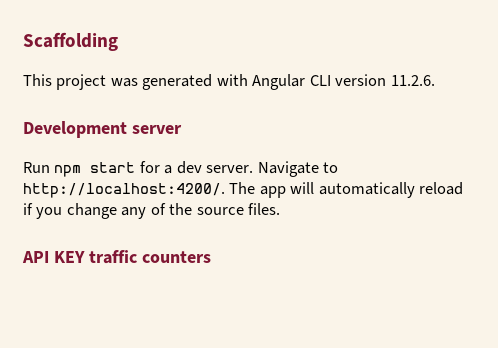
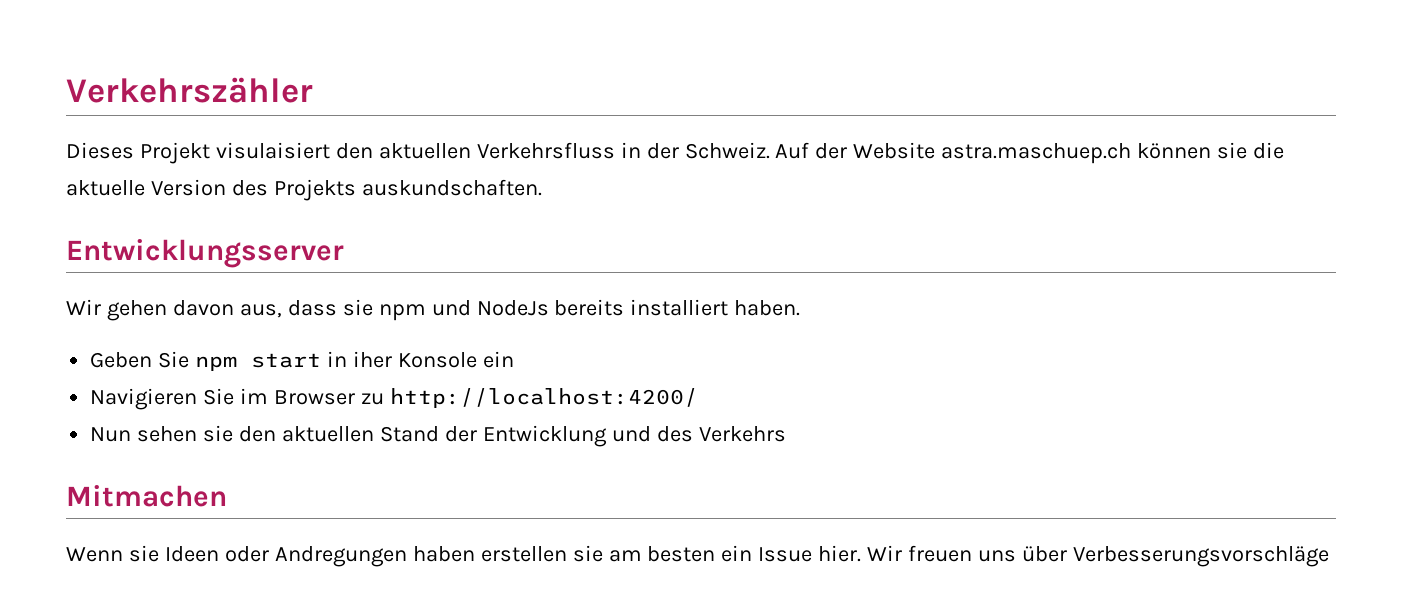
- Scaffolding
- This project was generated with Angular CLI version 11.2.6.
- Development server
- Run npm start for a dev server. Navigate to http://localhost:4200/. The app will automatically reload if you change any of the source files.
- API KEY traffic counters
+ Verkehrszähler
+ Dieses Projekt visulaisiert den aktuellen Verkehrsfluss in der Schweiz. Auf der Website astra.maschuep.ch können sie die aktuelle Version des Projekts auskundschaften.
+ Entwicklungsserver
+ Wir gehen davon aus, dass sie npm und NodeJs bereits installiert haben.
+ Geben Sie npm start in iher Konsole ein
+ Navigieren Sie im Browser zu http://localhost:4200/
+ Nun sehen sie den aktuellen Stand der Entwicklung und des Verkehrs
+ Mitmachen
+ Wenn sie Ideen oder Andregungen haben erstellen sie am besten ein Issue hier. Wir freuen uns über Verbesserungsvorschläge

